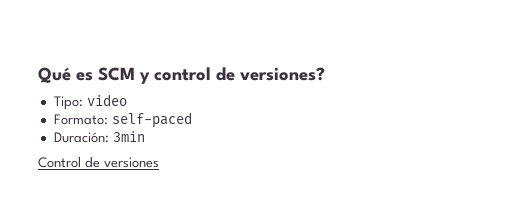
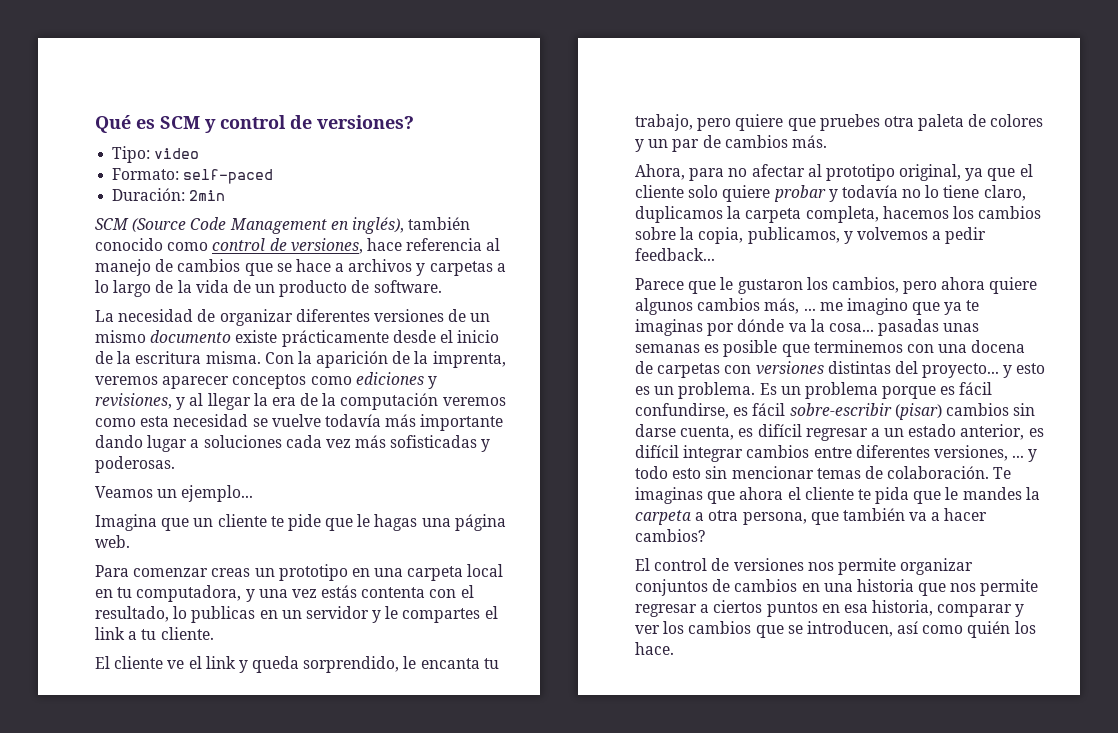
- Duración: 3min
- Control de versiones
+ Duración: 2min
+ SCM (Source Code Management en inglés), también conocido como control de versiones, hace referencia al manejo de cambios que se hace a archivos y carpetas a lo largo de la vida de un producto de software.
+ La necesidad de organizar diferentes versiones de un mismo documento existe prácticamente desde el inicio de la escritura misma. Con la aparición de la imprenta, veremos aparecer conceptos como ediciones y revisiones, y al llegar la era de la computación veremos como esta necesidad se vuelve todavía más importante dando lugar a soluciones cada vez más sofisticadas y poderosas.
+ Veamos un ejemplo...
+ Imagina que un cliente te pide que le hagas una página web.
+ Para comenzar creas un prototipo en una carpeta local en tu computadora, y una vez estás contenta con el resultado, lo publicas en un servidor y le compartes el link a tu cliente.
+ El cliente ve el link y queda sorprendido, le encanta tu trabajo, pero quiere que pruebes otra paleta de colores y un par de cambios más.
+ Ahora, para no afectar al prototipo original, ya que el cliente solo quiere probar y todavía no lo tiene claro, duplicamos la carpeta completa, hacemos los cambios sobre la copia, publicamos, y volvemos a pedir feedback...
+ Parece que le gustaron los cambios, pero ahora quiere algunos cambios más, ... me imagino que ya te imaginas por dónde va la cosa... pasadas unas semanas es posible que terminemos con una docena de carpetas con versiones distintas del proyecto... y esto es un problema. Es un problema porque es fácil confundirse, es fácil sobre-escribir (pisar) cambios sin darse cuenta, es difícil regresar a un estado anterior, es difícil integrar cambios entre diferentes versiones, ... y todo esto sin mencionar temas de colaboración. Te imaginas que ahora el cliente te pida que le mandes la carpeta a otra persona, que también va a hacer cambios?
+ El control de versiones nos permite organizar conjuntos de cambios en una historia que nos permite regresar a ciertos puntos en esa historia, comparar y ver los cambios que se introducen, así como quién los hace.

